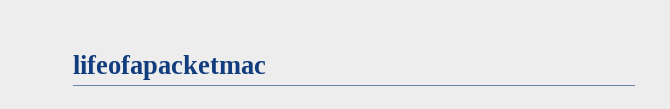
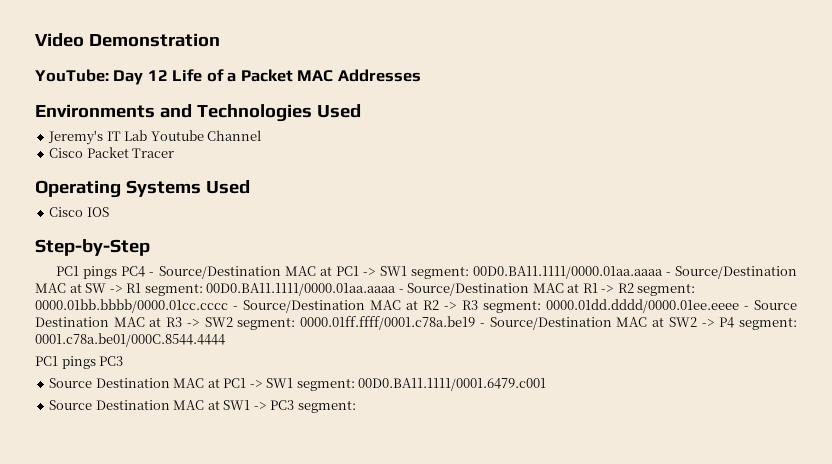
- lifeofapacketmac
+ Video Demonstration
+ YouTube: Day 12 Life of a Packet MAC Addresses
+ Environments and Technologies Used
+ Jeremy's IT Lab Youtube Channel
+ Cisco Packet Tracer
+ Operating Systems Used
+ Cisco IOS
+ Step-by-Step
+ PC1 pings PC4 - Source/Destination MAC at PC1 -> SW1 segment: 00D0.BA11.1111/0000.01aa.aaaa - Source/Destination MAC at SW -> R1 segment: 00D0.BA11.1111/0000.01aa.aaaa - Source/Destination MAC at R1 -> R2 segment: 0000.01bb.bbbb/0000.01cc.cccc - Source/Destination MAC at R2 -> R3 segment: 0000.01dd.dddd/0000.01ee.eeee - Source Destination MAC at R3 -> SW2 segment: 0000.01ff.ffff/0001.c78a.be19 - Source/Destination MAC at SW2 -> P4 segment: 0001.c78a.be01/000C.8544.4444
+ PC1 pings PC3
+ Source Destination MAC at PC1 -> SW1 segment: 00D0.BA11.1111/0001.6479.c001
+ Source Destination MAC at SW1 -> PC3 segment:

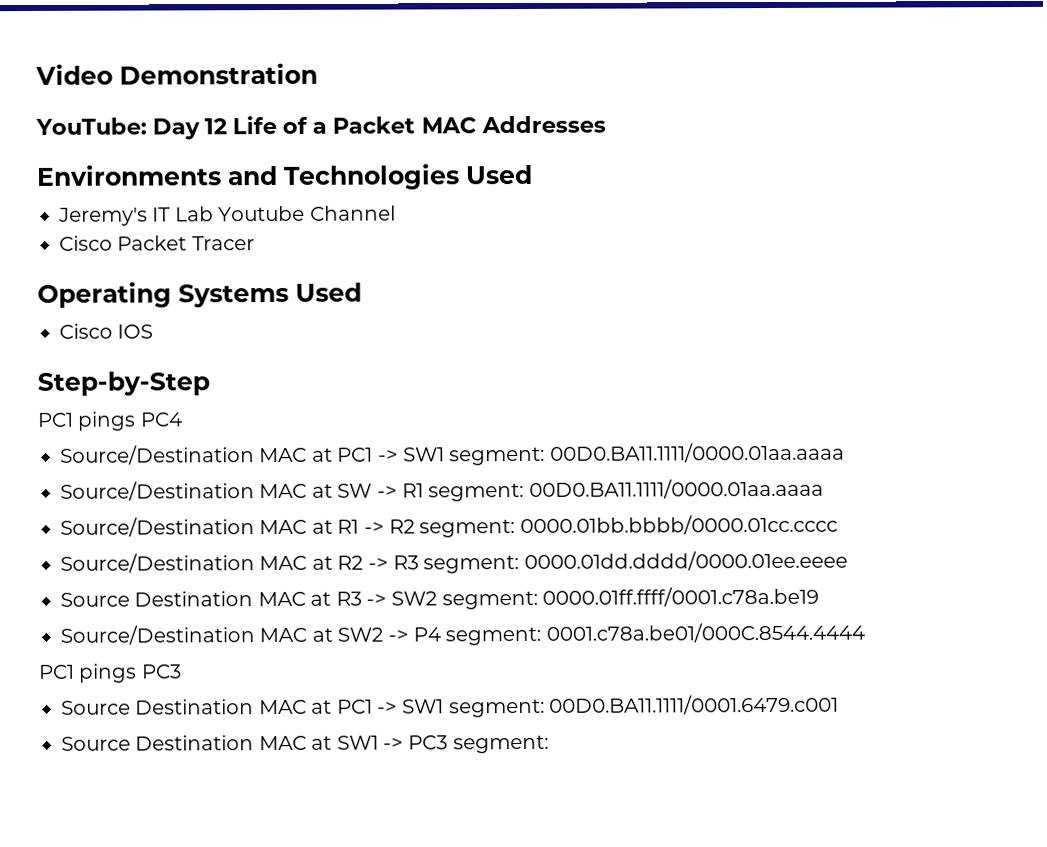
- PC1 pings PC4 - Source/Destination MAC at PC1 -> SW1 segment: 00D0.BA11.1111/0000.01aa.aaaa - Source/Destination MAC at SW -> R1 segment: 00D0.BA11.1111/0000.01aa.aaaa - Source/Destination MAC at R1 -> R2 segment: 0000.01bb.bbbb/0000.01cc.cccc - Source/Destination MAC at R2 -> R3 segment: 0000.01dd.dddd/0000.01ee.eeee - Source Destination MAC at R3 -> SW2 segment: 0000.01ff.ffff/0001.c78a.be19 - Source/Destination MAC at SW2 -> P4 segment: 0001.c78a.be01/000C.8544.4444
+ PC1 pings PC4
+ Source/Destination MAC at PC1 -> SW1 segment: 00D0.BA11.1111/0000.01aa.aaaa
+ Source/Destination MAC at SW -> R1 segment: 00D0.BA11.1111/0000.01aa.aaaa
+ Source/Destination MAC at R1 -> R2 segment: 0000.01bb.bbbb/0000.01cc.cccc
+ Source/Destination MAC at R2 -> R3 segment: 0000.01dd.dddd/0000.01ee.eeee
+ Source Destination MAC at R3 -> SW2 segment: 0000.01ff.ffff/0001.c78a.be19
+ Source/Destination MAC at SW2 -> P4 segment: 0001.c78a.be01/000C.8544.4444

